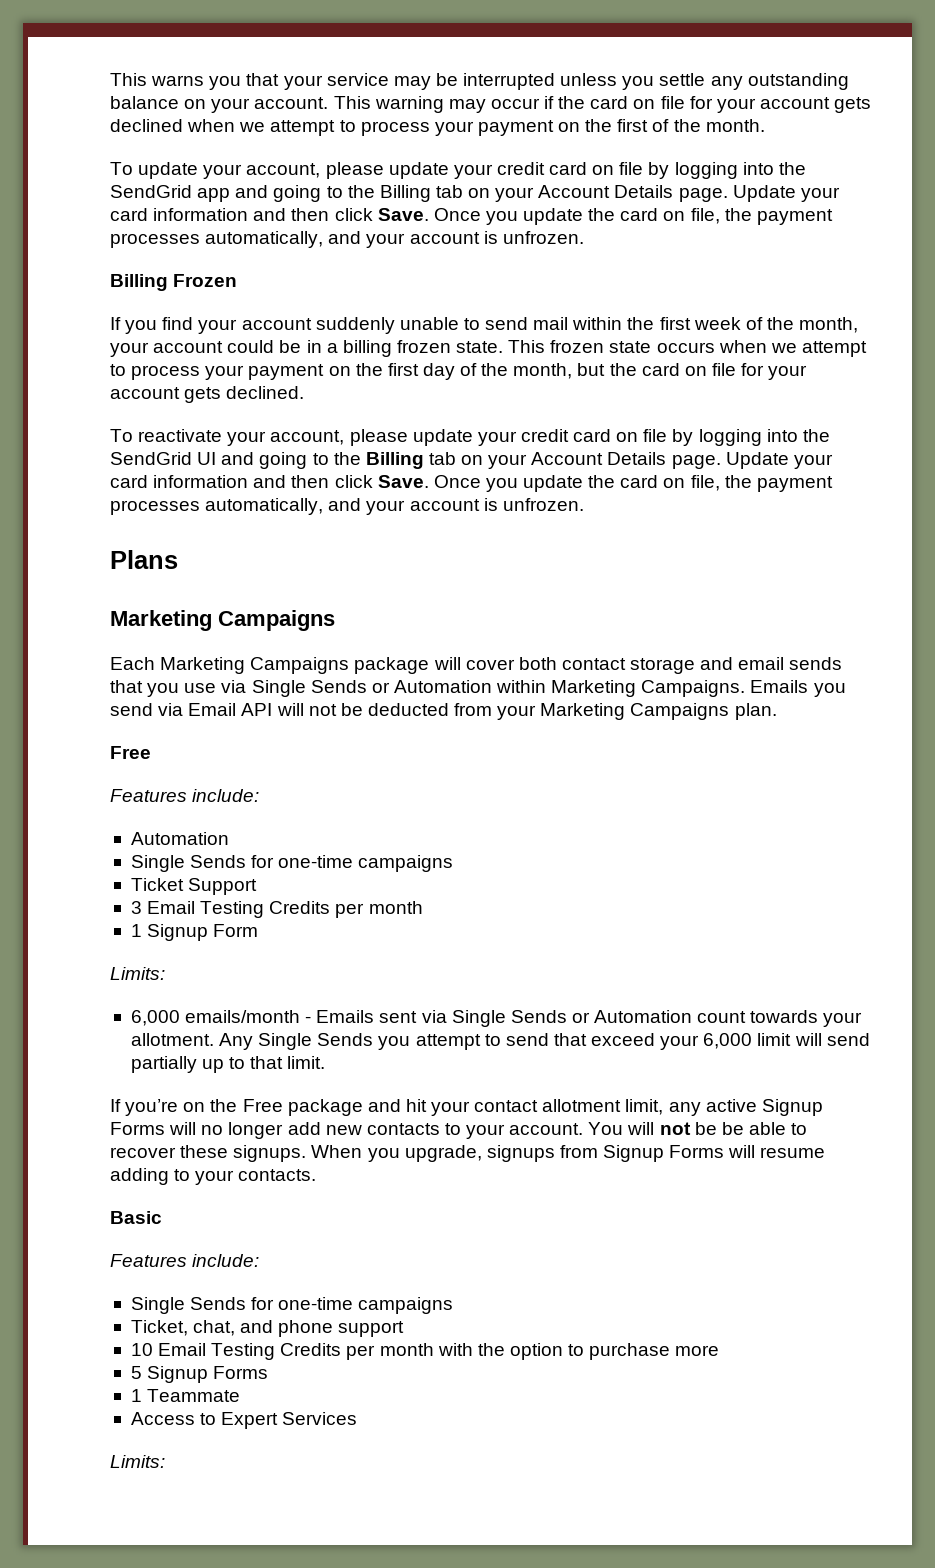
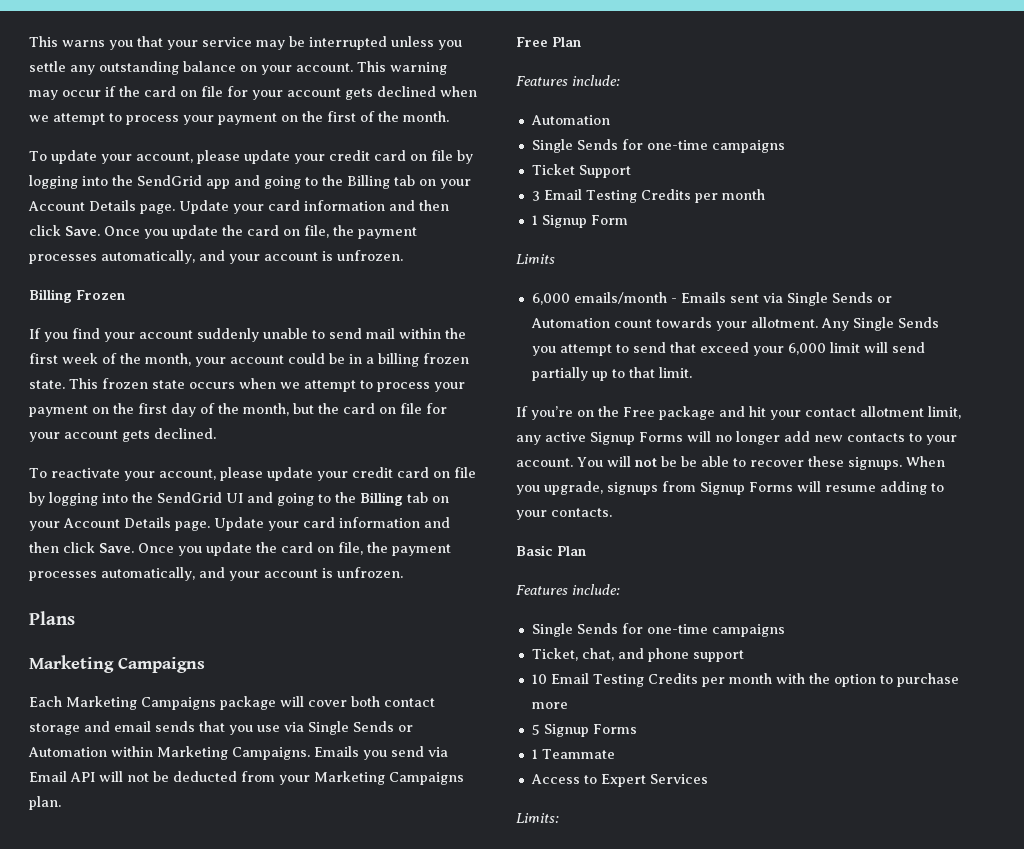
  Emails you send via Email API will not be deducted from your Marketing Campaigns plan.
- Free
+ Free Plan
  1 Signup Form
- Limits:
+ Limits
- Basic
+ Basic Plan

